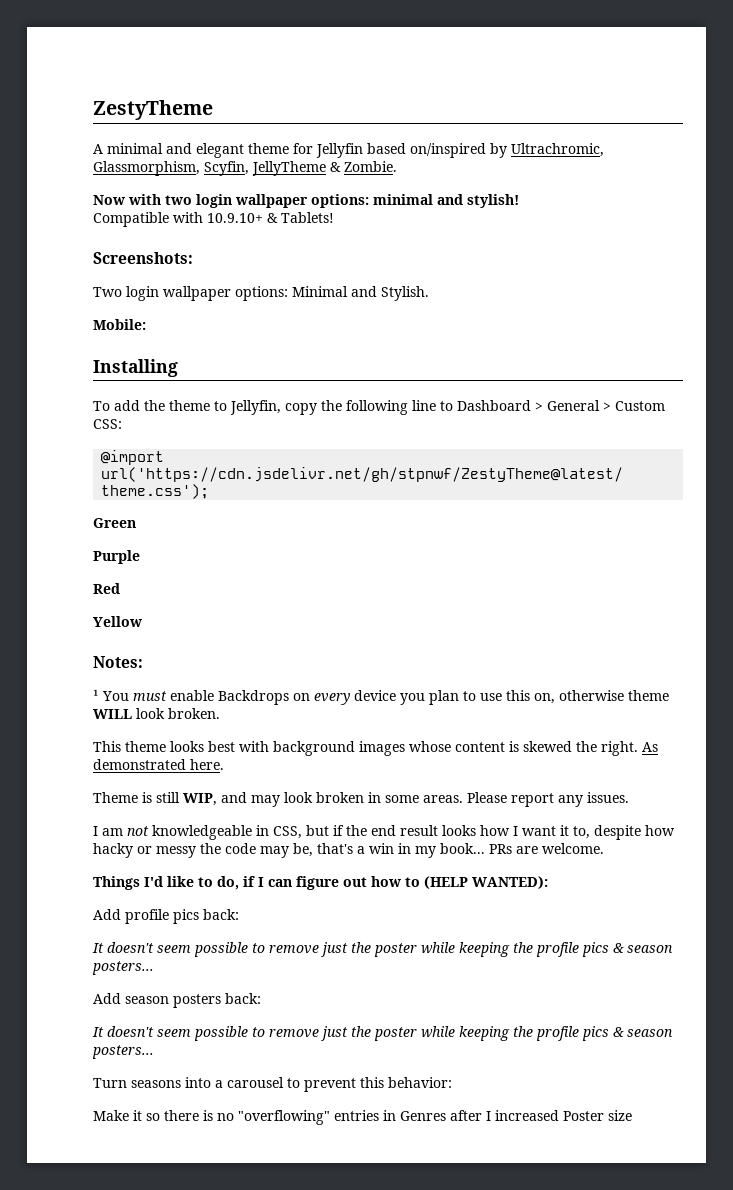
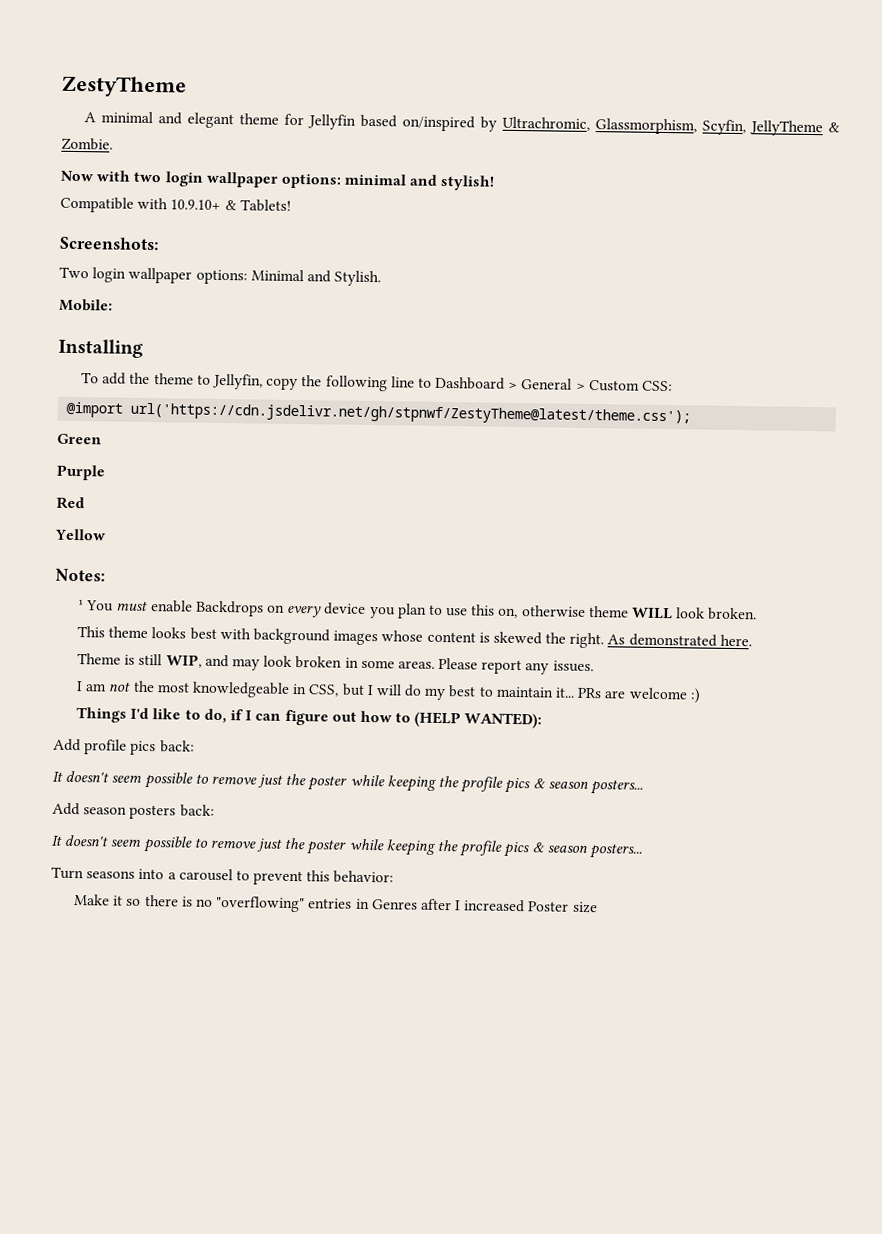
- I am not knowledgeable in CSS, but if the end result looks how I want it to, despite how hacky or messy the code may be, that's a win in my book... PRs are welcome.
+ I am not the most knowledgeable in CSS, but I will do my best to maintain it... PRs are welcome :)

